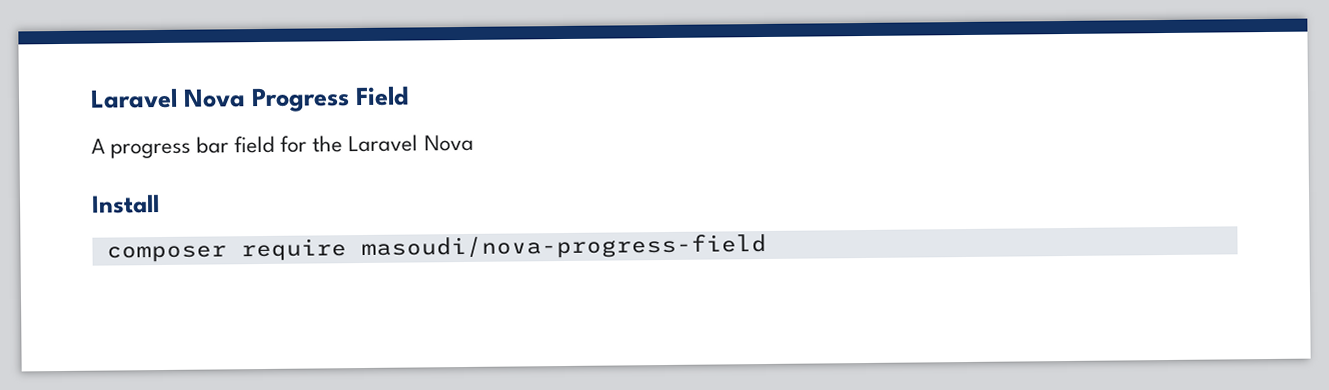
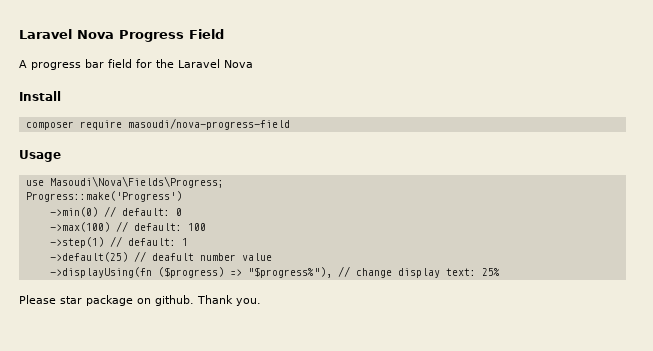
+ Usage
+ use Masoudi\Nova\Fields\Progress;
+ Progress::make('Progress')
+ ->min(0) // default: 0
+ ->max(100) // default: 100
+ ->step(1) // default: 1
+ ->default(25) // deafult number value
+ ->displayUsing(fn ($progress) => "$progress%"), // change display text: 25%
+ Please star package on github. Thank you.

